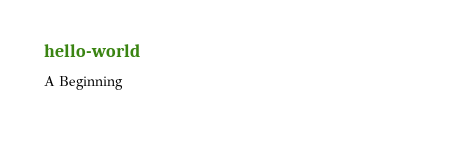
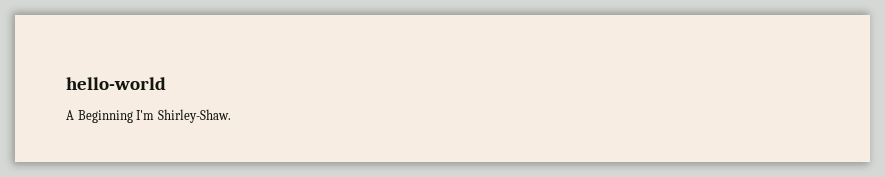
- A Beginning
+ A Beginning I'm Shirley-Shaw.

